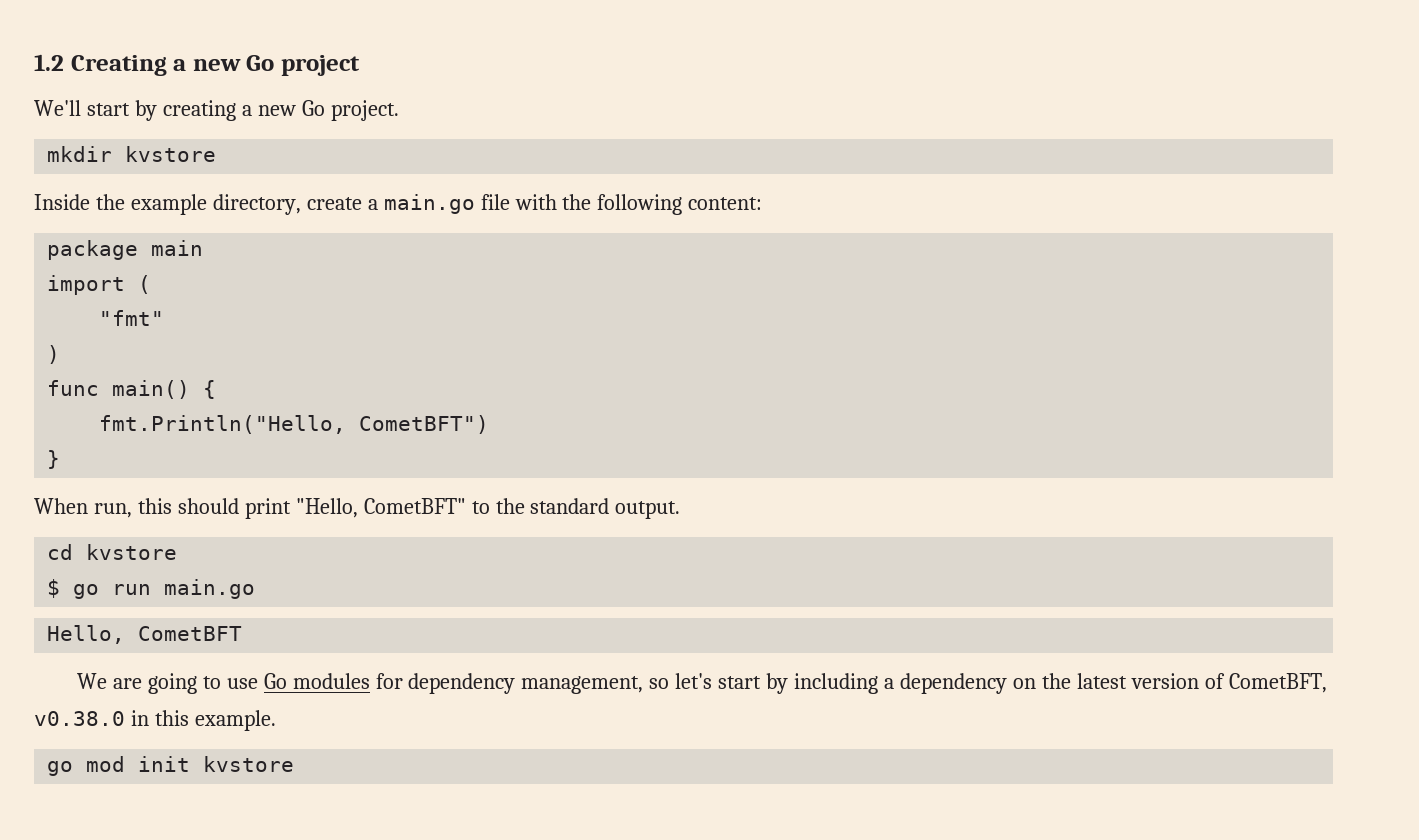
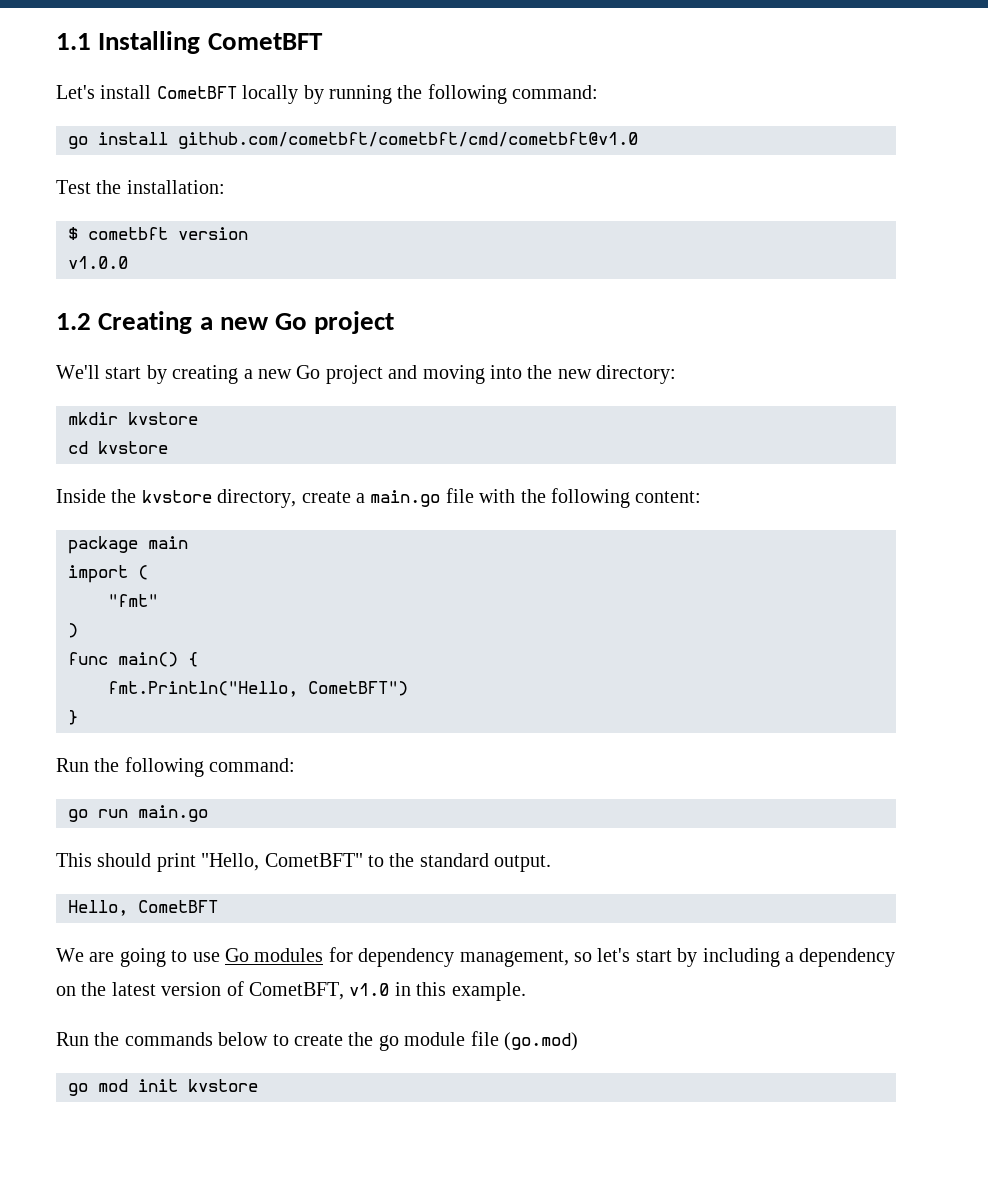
+ 1.1 Installing CometBFT
+ Let's install CometBFT locally by running the following command:
+ go install github.com/cometbft/cometbft/cmd/cometbft@v1.0
+ Test the installation:
+ $ cometbft version
+ v1.0.0
- We'll start by creating a new Go project.
+ We'll start by creating a new Go project and moving into the new directory:
+ cd kvstore
- Inside the example directory, create a main.go file with the following content:
+ Inside the kvstore directory, create a main.go file with the following content:
- When run, this should print "Hello, CometBFT" to the standard output.
+ Run the following command:
+ go run main.go
+ This should print "Hello, CometBFT" to the standard output.
- cd kvstore
- $ go run main.go
- We are going to use Go modules for dependency management, so let's start by including a dependency on the latest version of CometBFT, v0.38.0 in this example.
+ We are going to use Go modules for dependency management, so let's start by including a dependency on the latest version of CometBFT, v1.0 in this example.
+ Run the commands below to create the go module file (go.mod)

